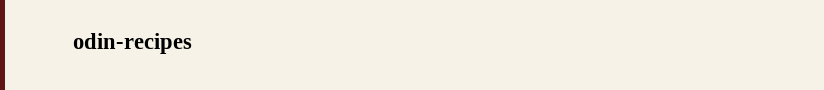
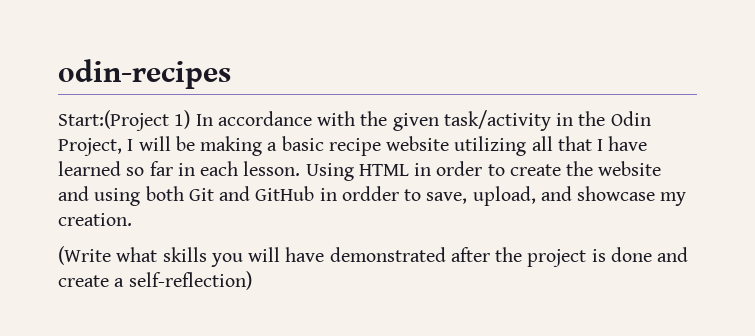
+ Start:(Project 1) In accordance with the given task/activity in the Odin Project, I will be making a basic recipe website utilizing all that I have learned so far in each lesson. Using HTML in order to create the website and using both Git and GitHub in ordder to save, upload, and showcase my creation.
+ (Write what skills you will have demonstrated after the project is done and create a self-reflection)

